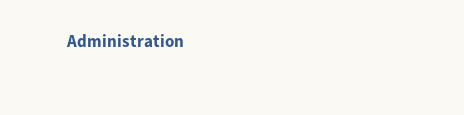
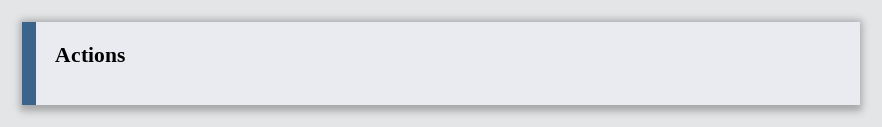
- Administration
+ Actions

